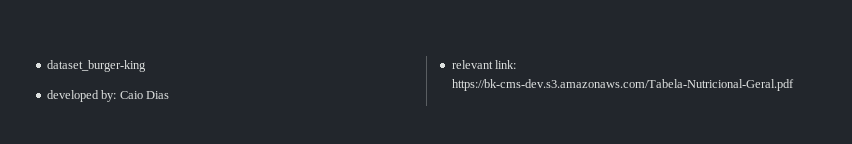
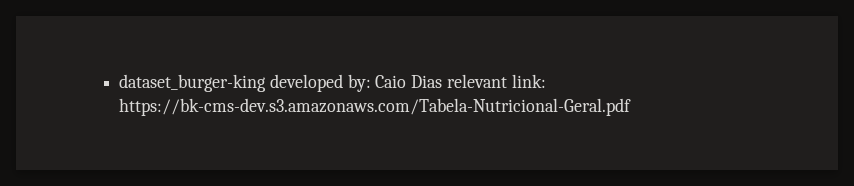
- dataset_burger-king
- developed by: Caio Dias
- relevant link: https://bk-cms-dev.s3.amazonaws.com/Tabela-Nutricional-Geral.pdf
+ dataset_burger-king developed by: Caio Dias relevant link: https://bk-cms-dev.s3.amazonaws.com/Tabela-Nutricional-Geral.pdf

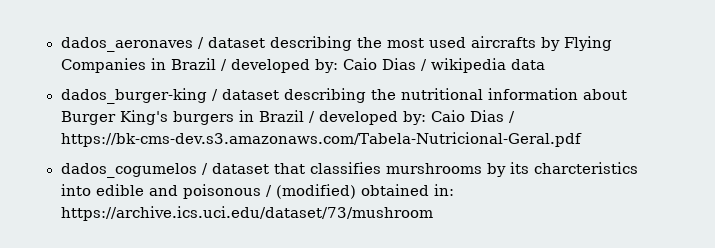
- dataset_burger-king developed by: Caio Dias relevant link: https://bk-cms-dev.s3.amazonaws.com/Tabela-Nutricional-Geral.pdf
+ dados_aeronaves / dataset describing the most used aircrafts by Flying Companies in Brazil / developed by: Caio Dias / wikipedia data
+ dados_burger-king / dataset describing the nutritional information about Burger King's burgers in Brazil / developed by: Caio Dias / https://bk-cms-dev.s3.amazonaws.com/Tabela-Nutricional-Geral.pdf
+ dados_cogumelos / dataset that classifies murshrooms by its charcteristics into edible and poisonous / (modified) obtained in: https://archive.ics.uci.edu/dataset/73/mushroom

